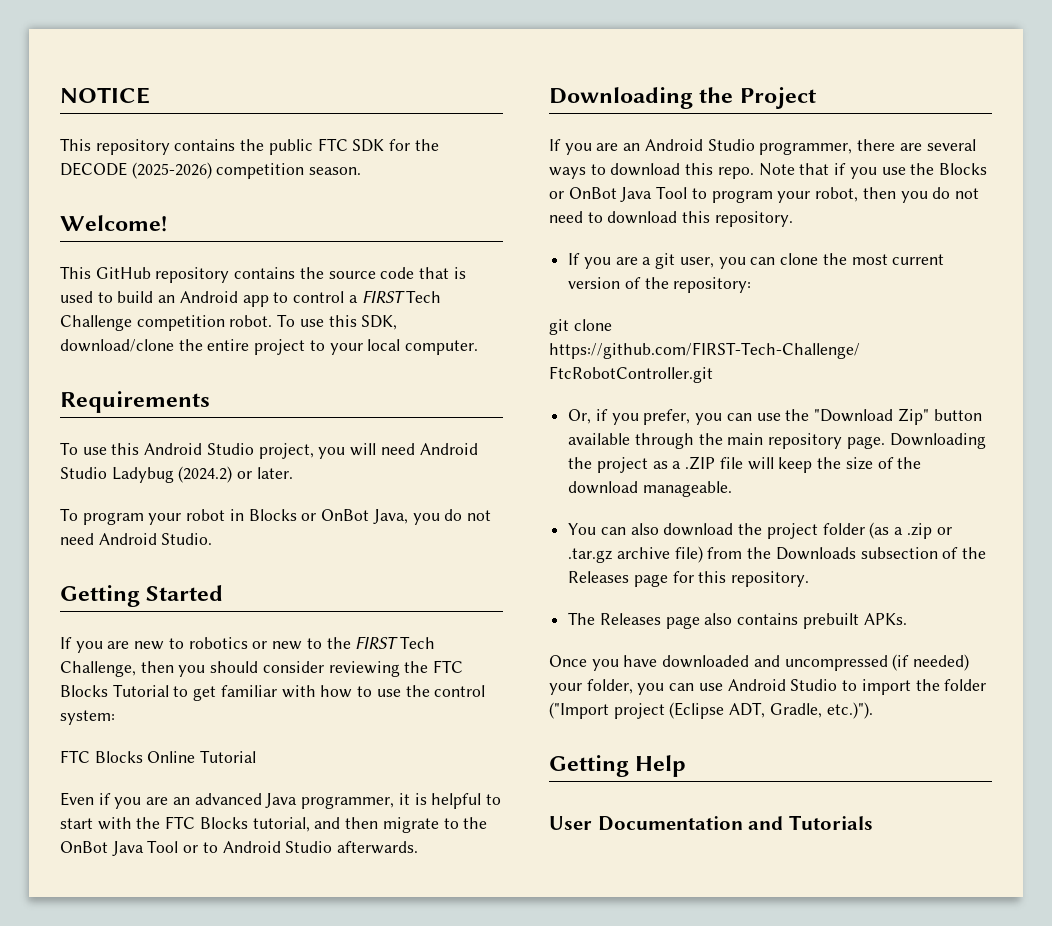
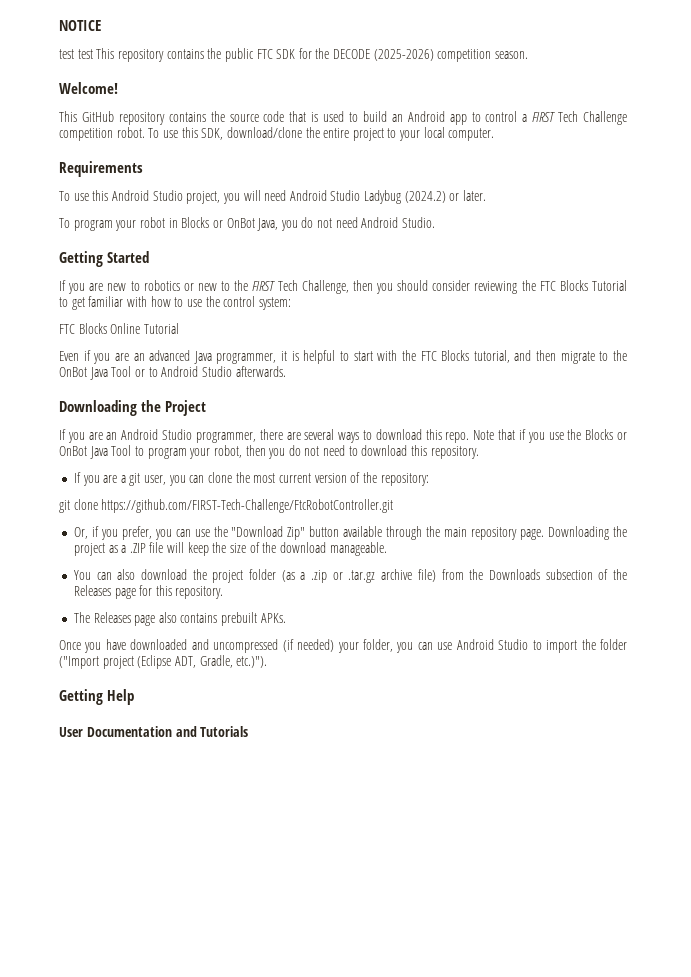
- This repository contains the public FTC SDK for the DECODE (2025-2026) competition season.
+ test test This repository contains the public FTC SDK for the DECODE (2025-2026) competition season.

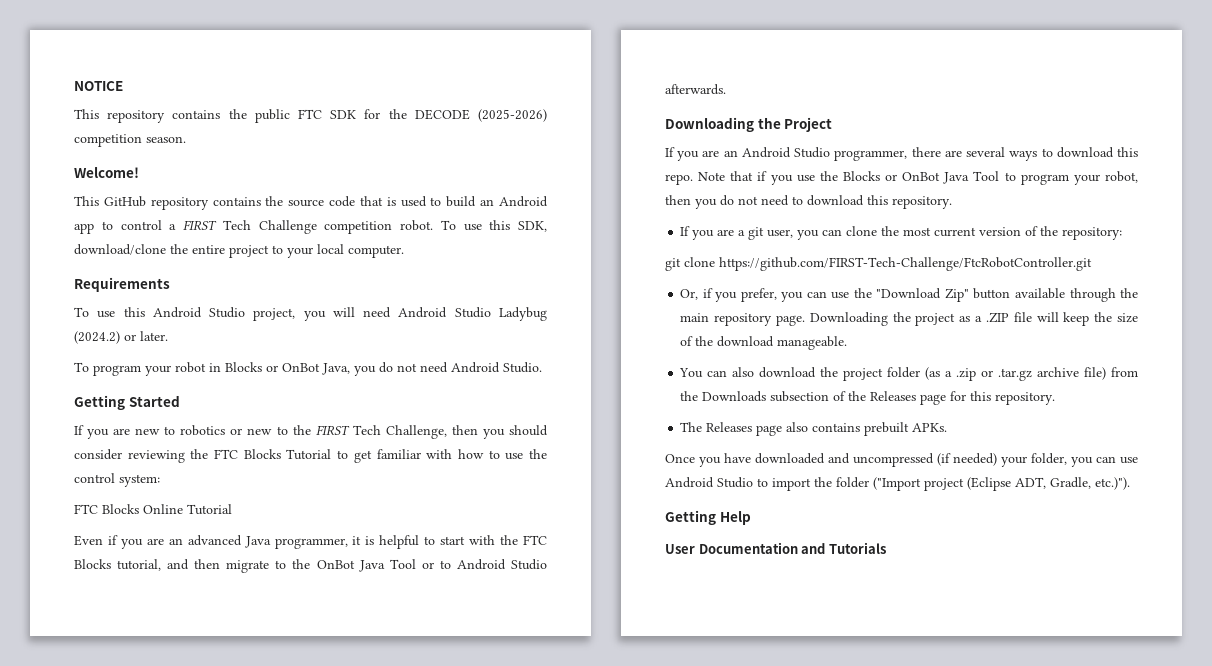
- test test This repository contains the public FTC SDK for the DECODE (2025-2026) competition season.
+ This repository contains the public FTC SDK for the DECODE (2025-2026) competition season.

